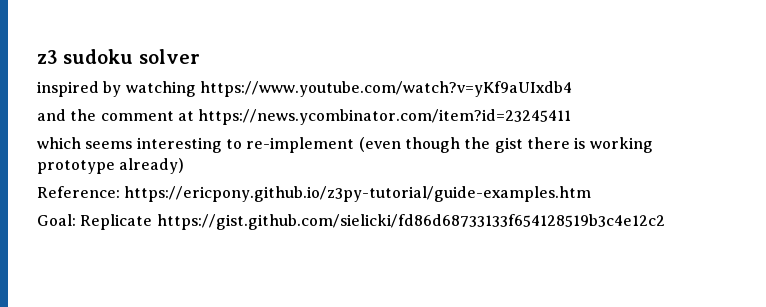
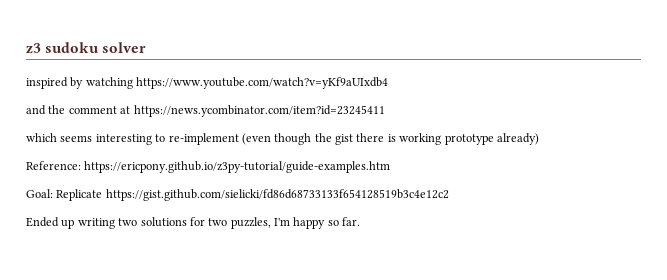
+ Ended up writing two solutions for two puzzles, I'm happy so far.

